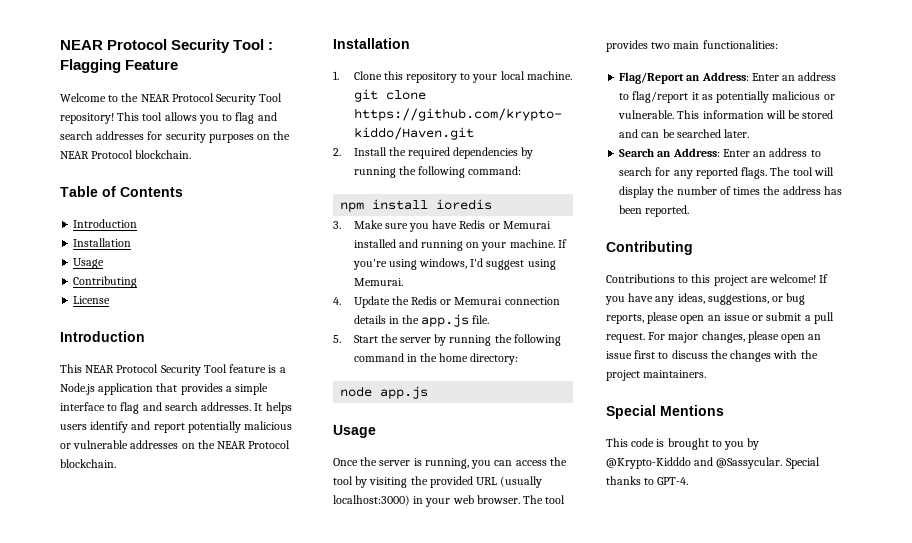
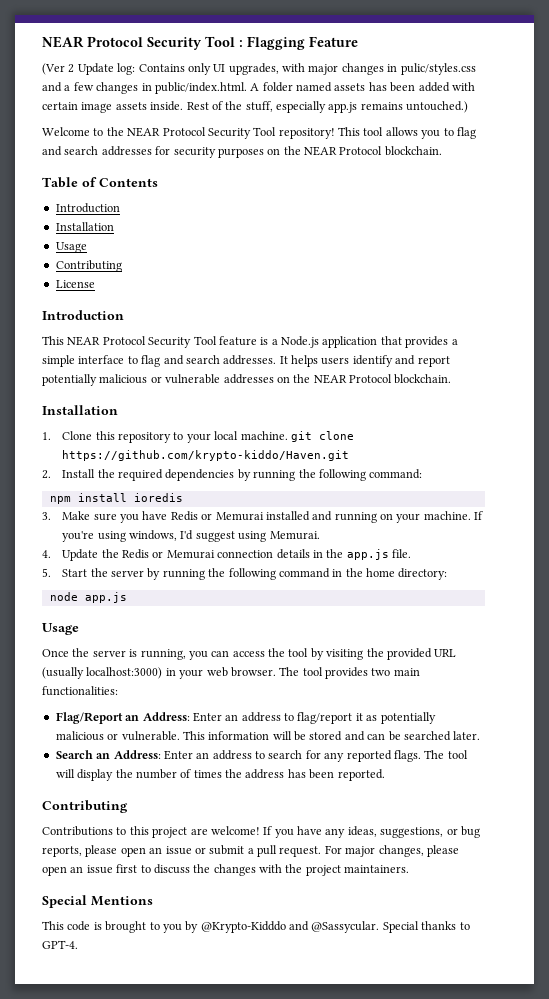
+ (Ver 2 Update log: Contains only UI upgrades, with major changes in pulic/styles.css and a few changes in public/index.html. A folder named assets has been added with certain image assets inside. Rest of the stuff, especially app.js remains untouched.)

